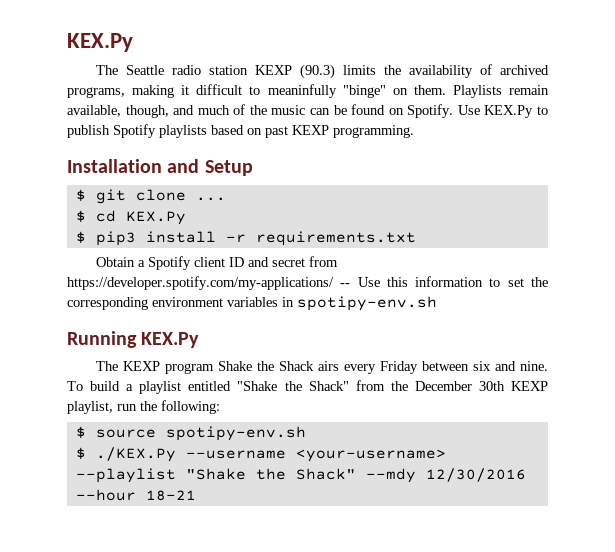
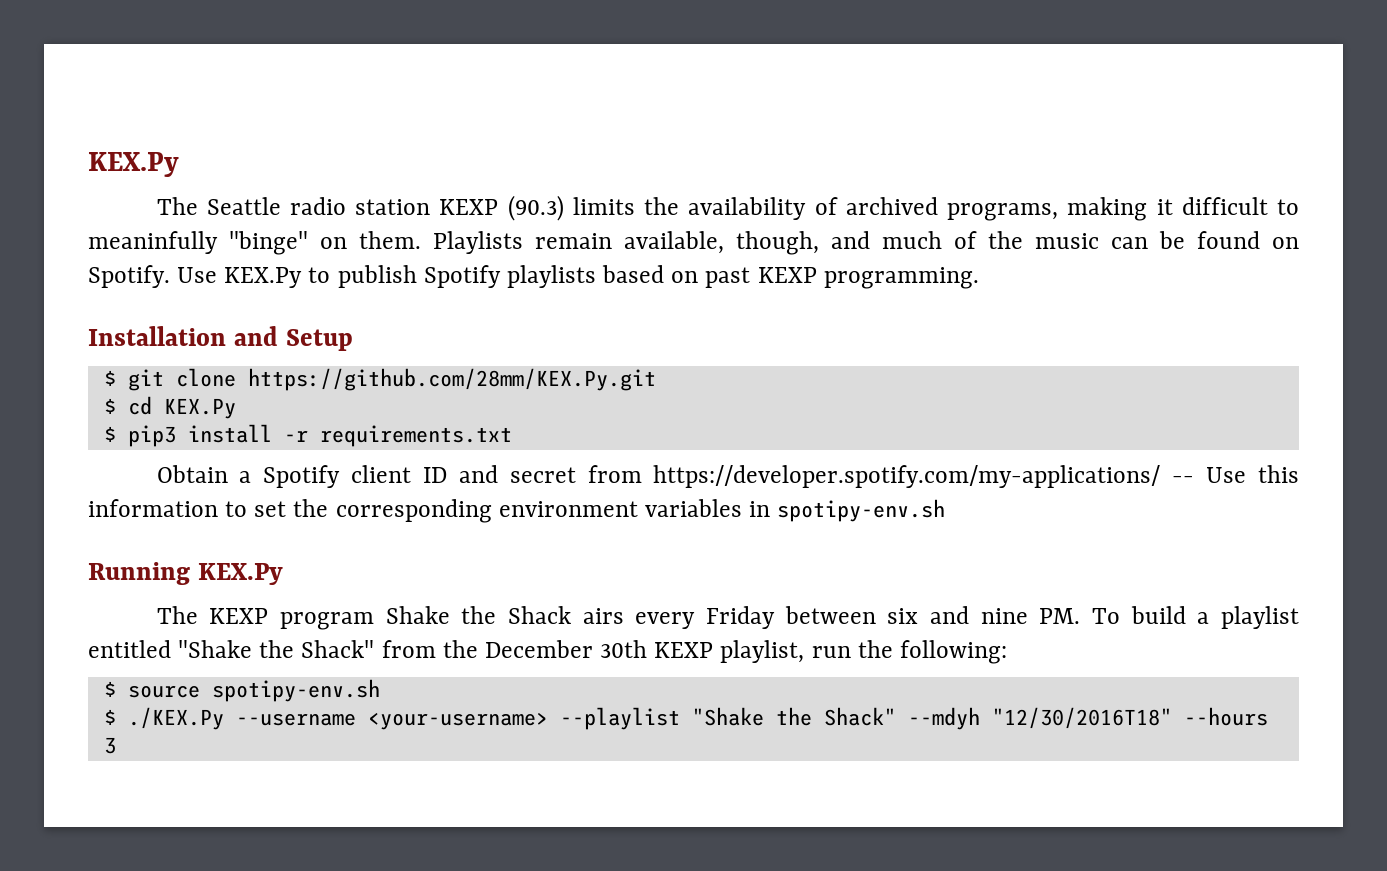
- $ git clone ...
+ $ git clone https://github.com/28mm/KEX.Py.git
- The KEXP program Shake the Shack airs every Friday between six and nine. To build a playlist entitled "Shake the Shack" from the December 30th KEXP playlist, run the following:
+ The KEXP program Shake the Shack airs every Friday between six and nine PM. To build a playlist entitled "Shake the Shack" from the December 30th KEXP playlist, run the following:
- $ ./KEX.Py --username <your-username> --playlist "Shake the Shack" --mdy 12/30/2016 --hour 18-21
+ $ ./KEX.Py --username <your-username> --playlist "Shake the Shack" --mdyh "12/30/2016T18" --hours 3

